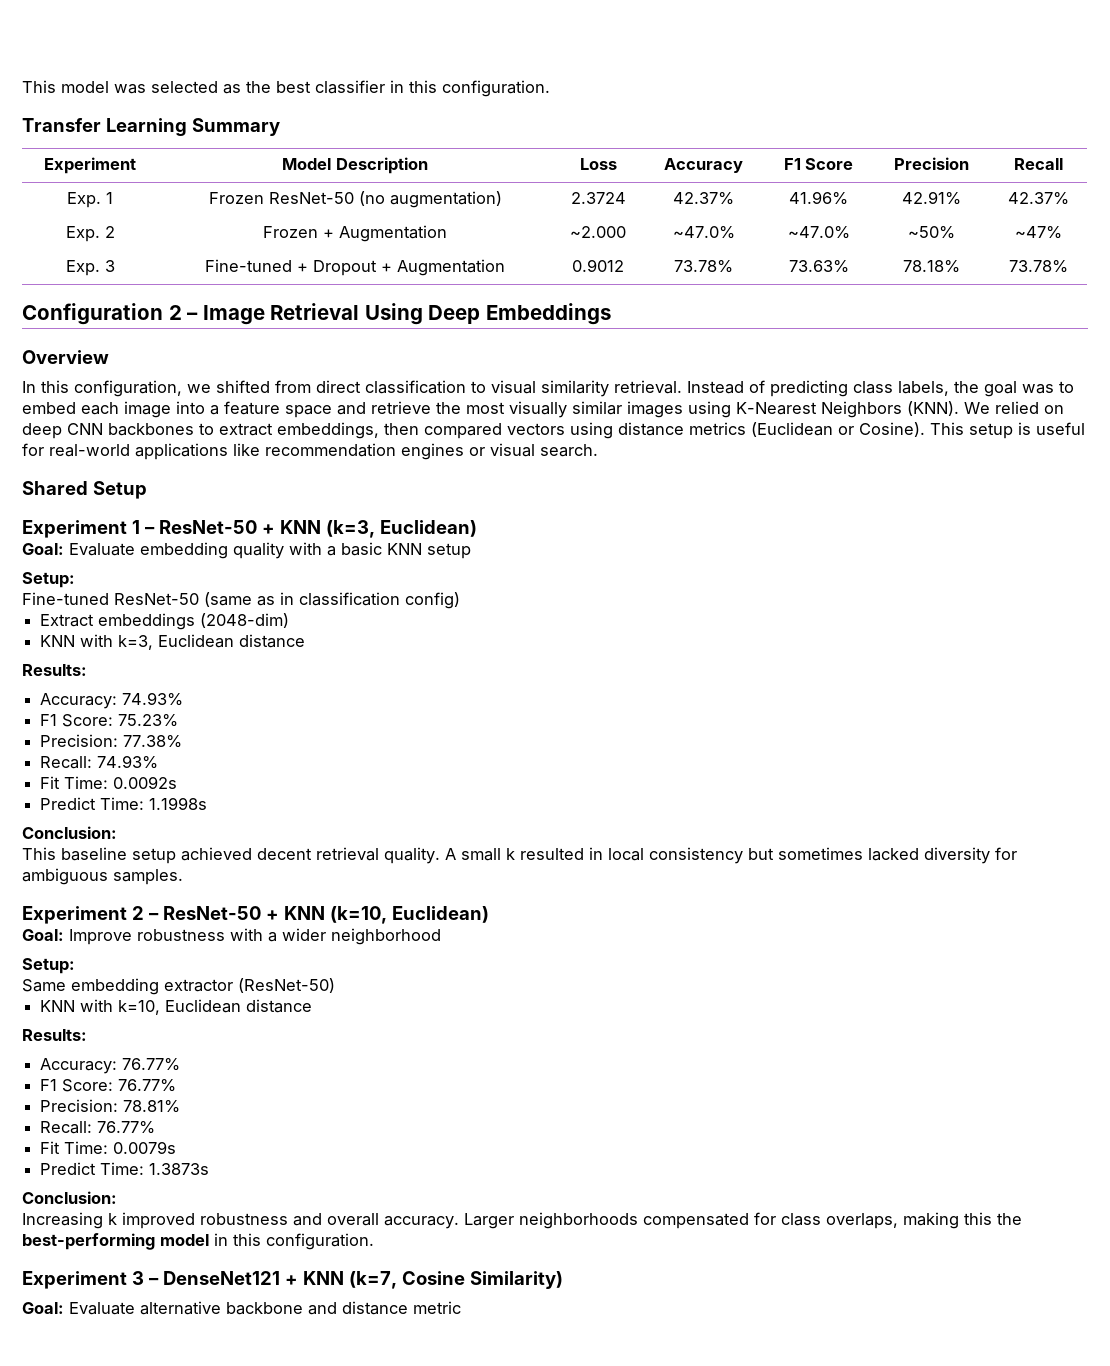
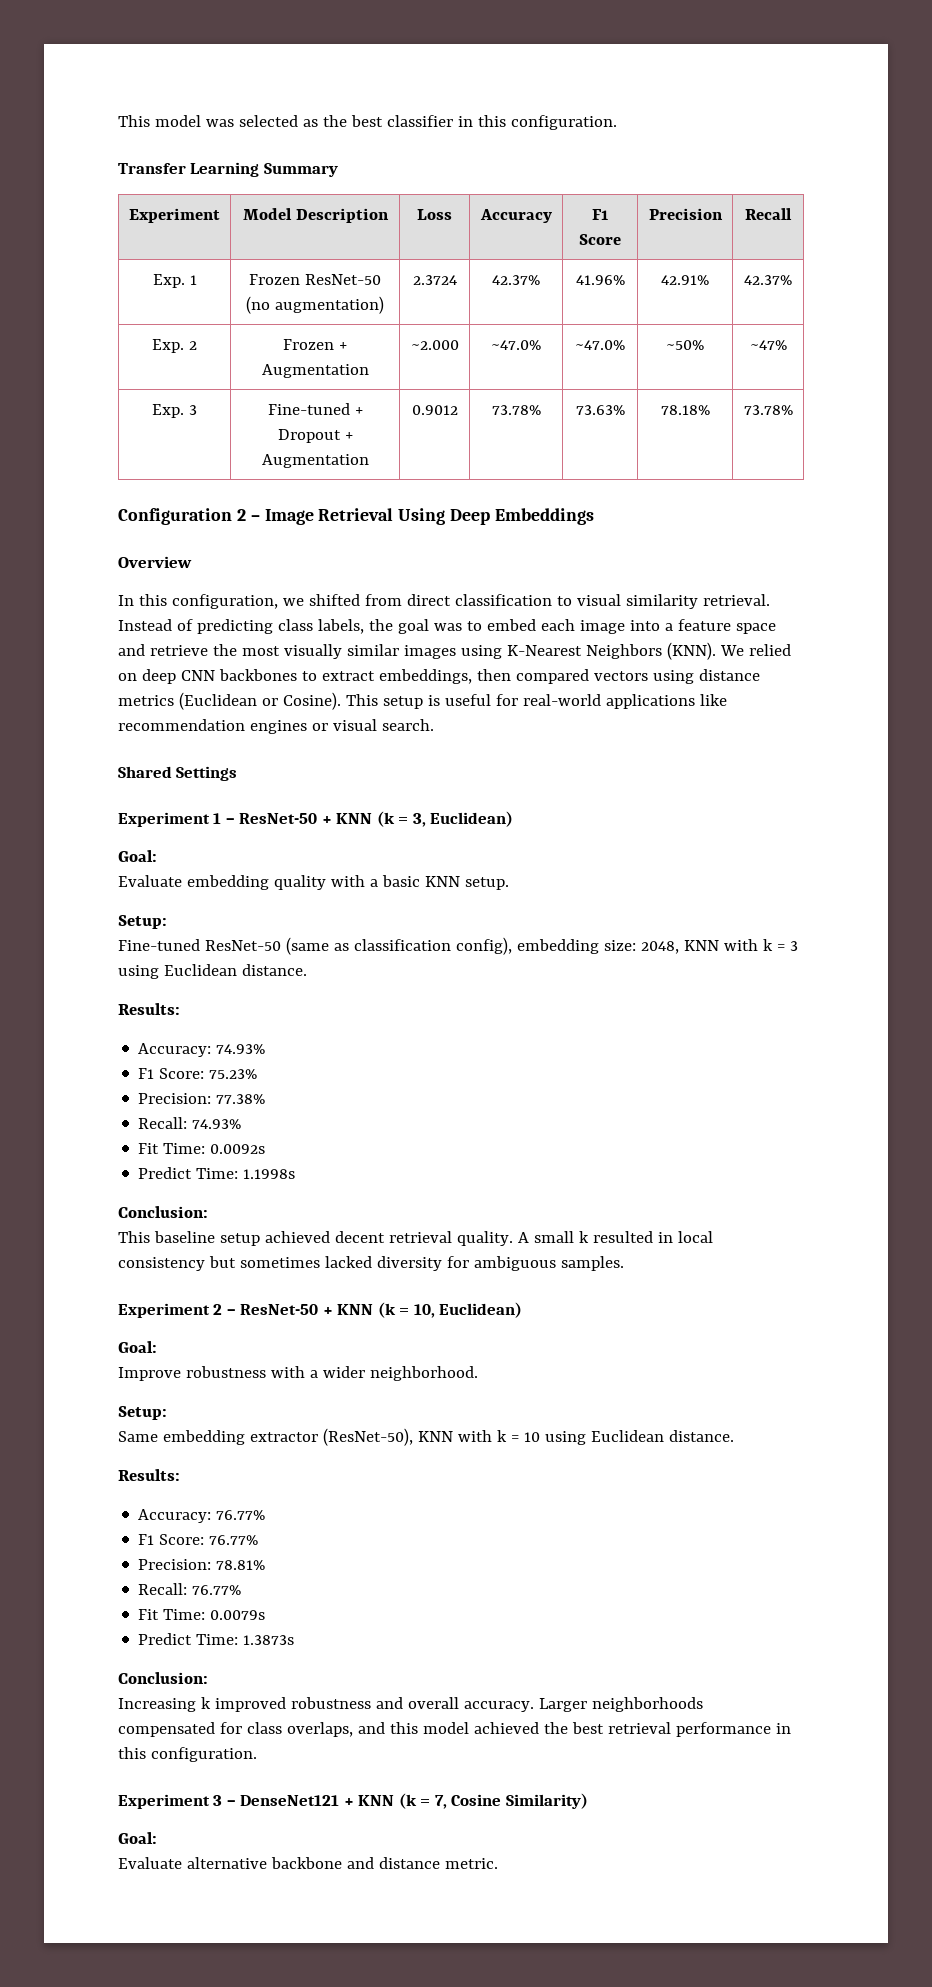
- Shared Setup
+ Shared Settings
- Experiment 1 – ResNet-50 + KNN (k=3, Euclidean)
- Goal: Evaluate embedding quality with a basic KNN setup
+ Experiment 1 – ResNet-50 + KNN (k = 3, Euclidean)
+ Goal:
+ Evaluate embedding quality with a basic KNN setup.
- Fine-tuned ResNet-50 (same as in classification config)
- Extract embeddings (2048-dim)
- KNN with k=3, Euclidean distance
+ Fine-tuned ResNet-50 (same as classification config), embedding size: 2048, KNN with k = 3 using Euclidean distance.
- Experiment 2 – ResNet-50 + KNN (k=10, Euclidean)
- Goal: Improve robustness with a wider neighborhood
+ Experiment 2 – ResNet-50 + KNN (k = 10, Euclidean)
+ Goal:
+ Improve robustness with a wider neighborhood.
- Same embedding extractor (ResNet-50)
- KNN with k=10, Euclidean distance
+ Same embedding extractor (ResNet-50), KNN with k = 10 using Euclidean distance.
- Larger neighborhoods compensated for class overlaps, making this the best-performing model in this configuration.
+ Larger neighborhoods compensated for class overlaps, and this model achieved the best retrieval performance in this configuration.
- Experiment 3 – DenseNet121 + KNN (k=7, Cosine Similarity)
- Goal: Evaluate alternative backbone and distance metric
+ Experiment 3 – DenseNet121 + KNN (k = 7, Cosine Similarity)
+ Goal:
+ Evaluate alternative backbone and distance metric.

